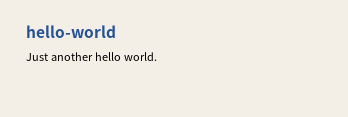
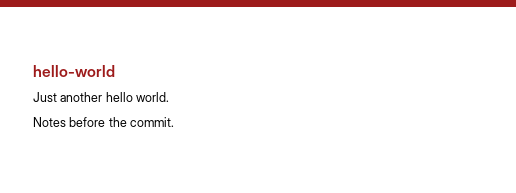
+ Notes before the commit.

